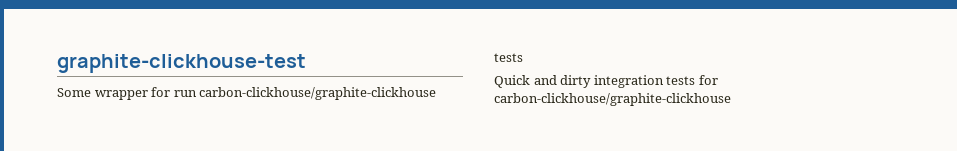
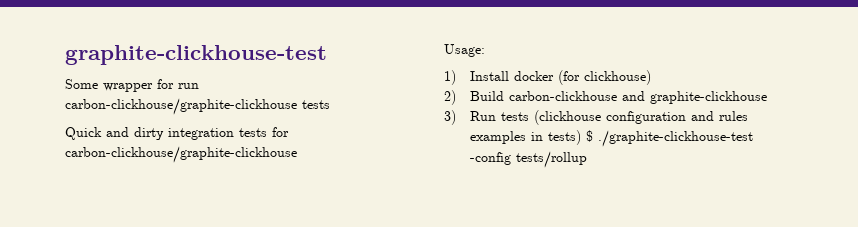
+ Usage:
+ 1) Install docker (for clickhouse)
+ 2) Build carbon-clickhouse and graphite-clickhouse
+ 3) Run tests (clickhouse configuration and rules examples in tests) $ ./graphite-clickhouse-test -config tests/rollup

